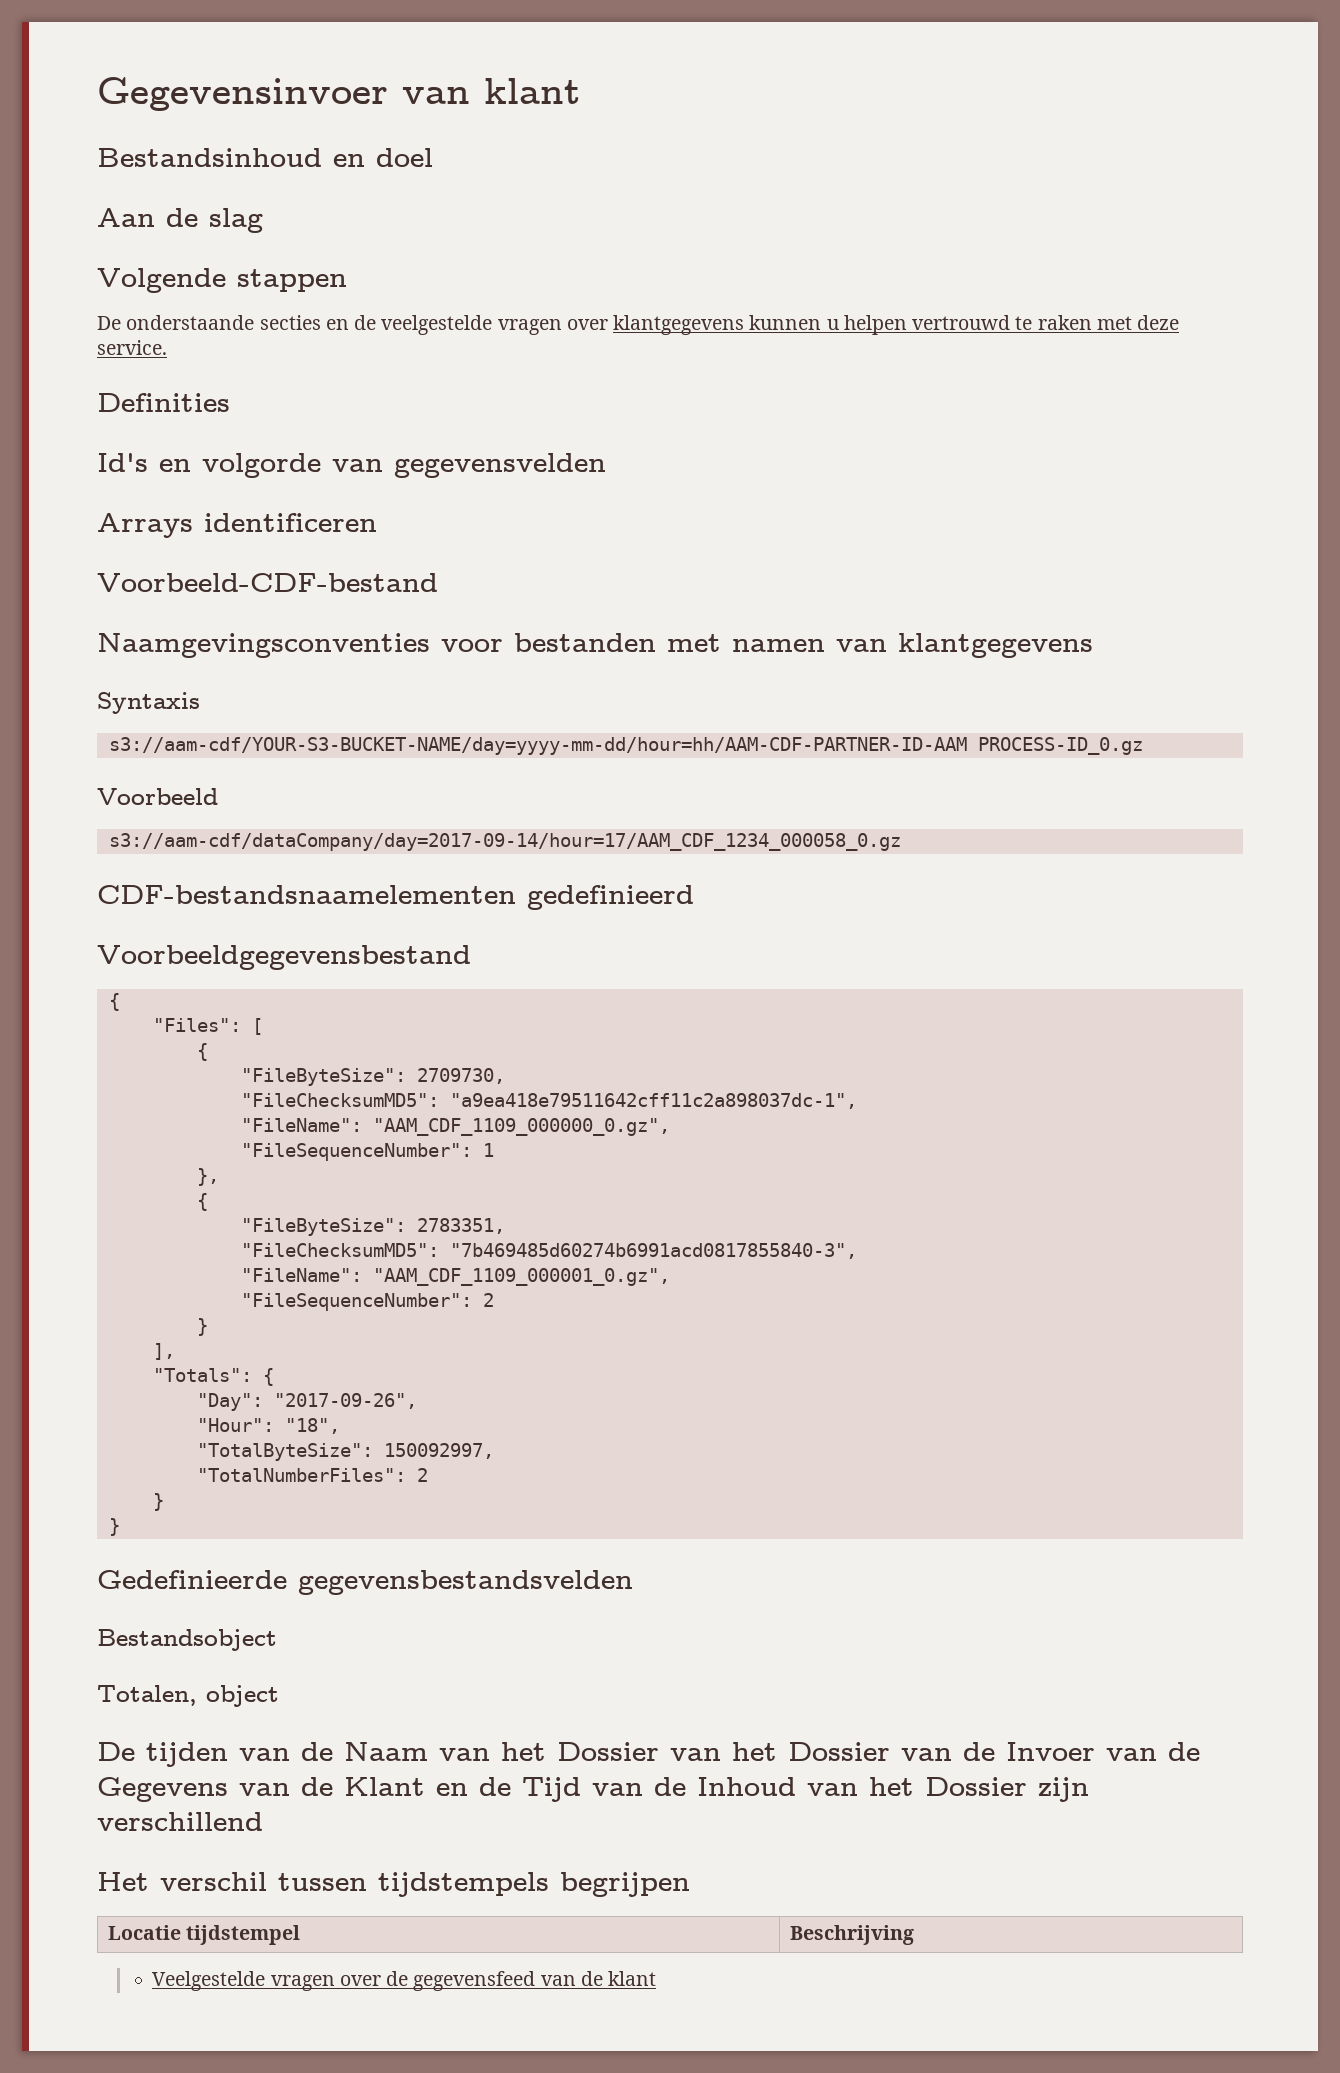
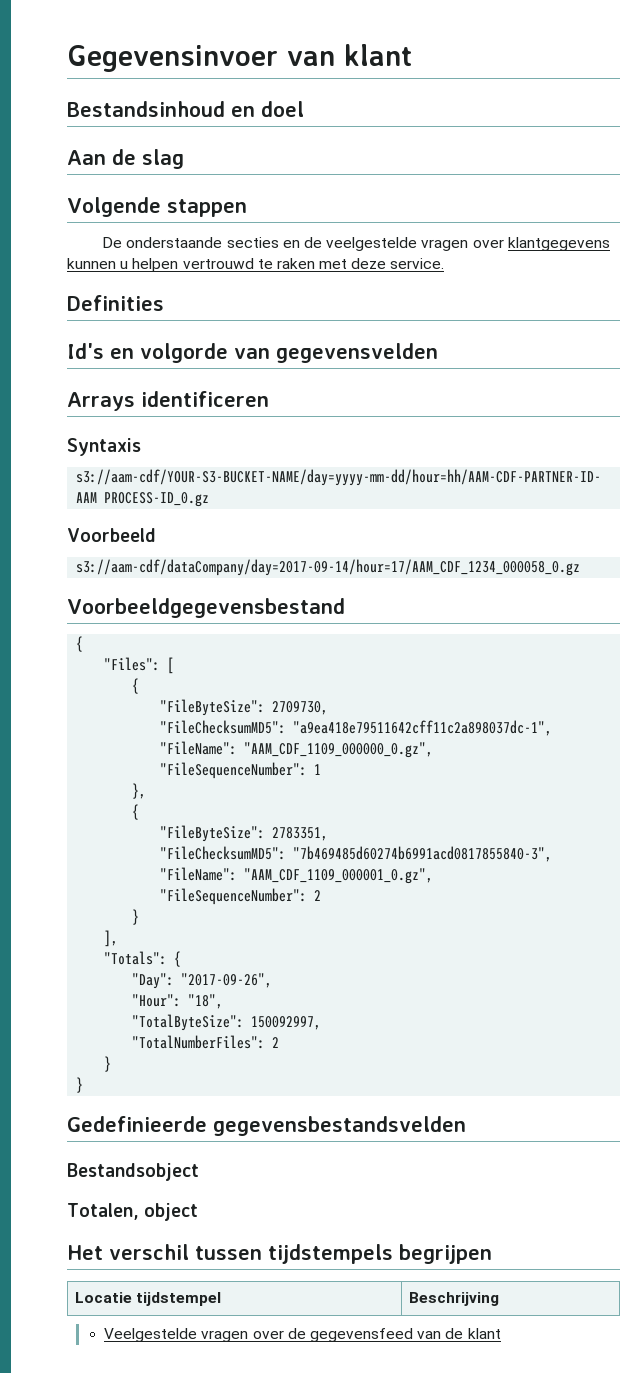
- Voorbeeld-CDF-bestand
- Naamgevingsconventies voor bestanden met namen van klantgegevens
- CDF-bestandsnaamelementen gedefinieerd
- De tijden van de Naam van het Dossier van het Dossier van de Invoer van de Gegevens van de Klant en de Tijd van de Inhoud van het Dossier zijn verschillend

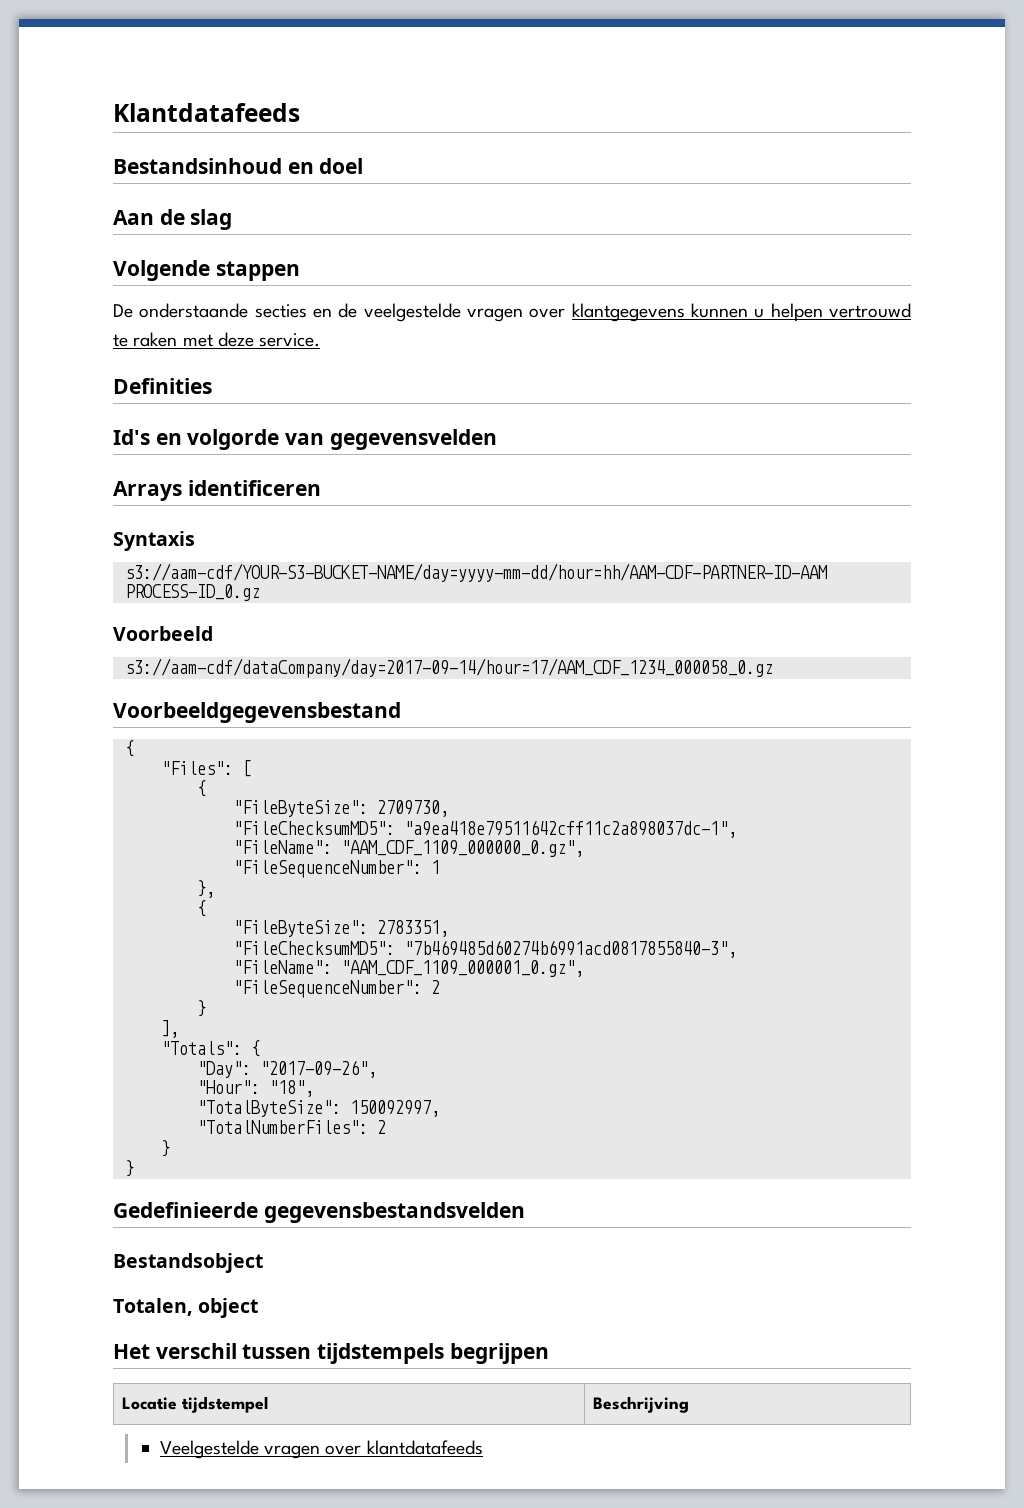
- Gegevensinvoer van klant
+ Klantdatafeeds
- Veelgestelde vragen over de gegevensfeed van de klant
+ Veelgestelde vragen over klantdatafeeds

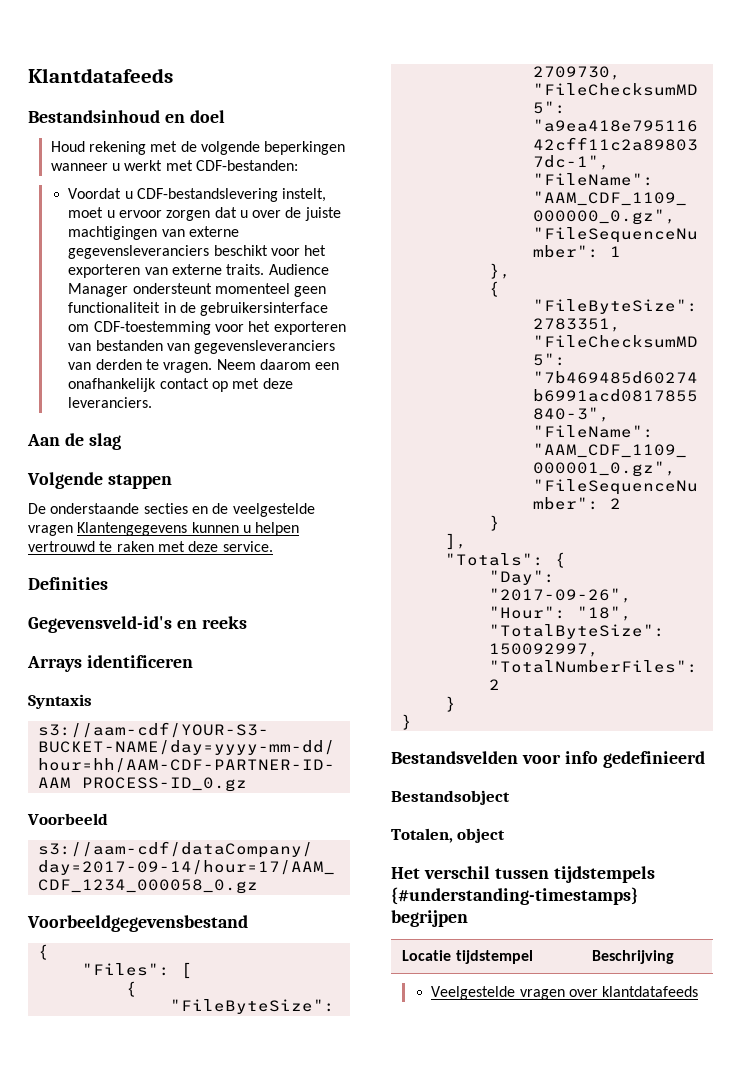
+ Houd rekening met de volgende beperkingen wanneer u werkt met CDF-bestanden:
+ Voordat u CDF-bestandslevering instelt, moet u ervoor zorgen dat u over de juiste machtigingen van externe gegevensleveranciers beschikt voor het exporteren van externe traits. Audience Manager ondersteunt momenteel geen functionaliteit in de gebruikersinterface om CDF-toestemming voor het exporteren van bestanden van gegevensleveranciers van derden te vragen. Neem daarom een onafhankelijk contact op met deze leveranciers.
- De onderstaande secties en de veelgestelde vragen over klantgegevens kunnen u helpen vertrouwd te raken met deze service.
+ De onderstaande secties en de veelgestelde vragen Klantengegevens kunnen u helpen vertrouwd te raken met deze service.
- Id's en volgorde van gegevensvelden
+ Gegevensveld-id's en reeks
- Gedefinieerde gegevensbestandsvelden
+ Bestandsvelden voor info gedefinieerd
- Het verschil tussen tijdstempels begrijpen
+ Het verschil tussen tijdstempels {#understanding-timestamps} begrijpen

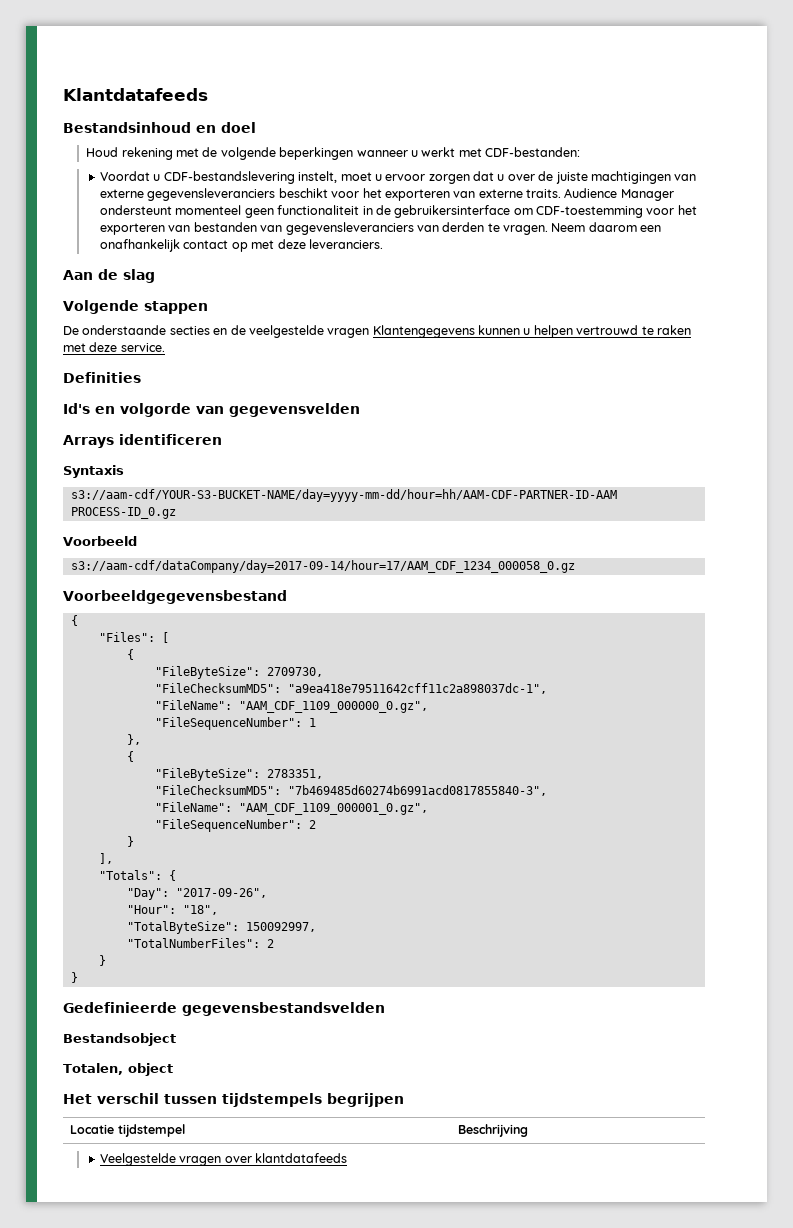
- Gegevensveld-id's en reeks
+ Id's en volgorde van gegevensvelden
- Bestandsvelden voor info gedefinieerd
+ Gedefinieerde gegevensbestandsvelden
- Het verschil tussen tijdstempels {#understanding-timestamps} begrijpen
+ Het verschil tussen tijdstempels begrijpen

